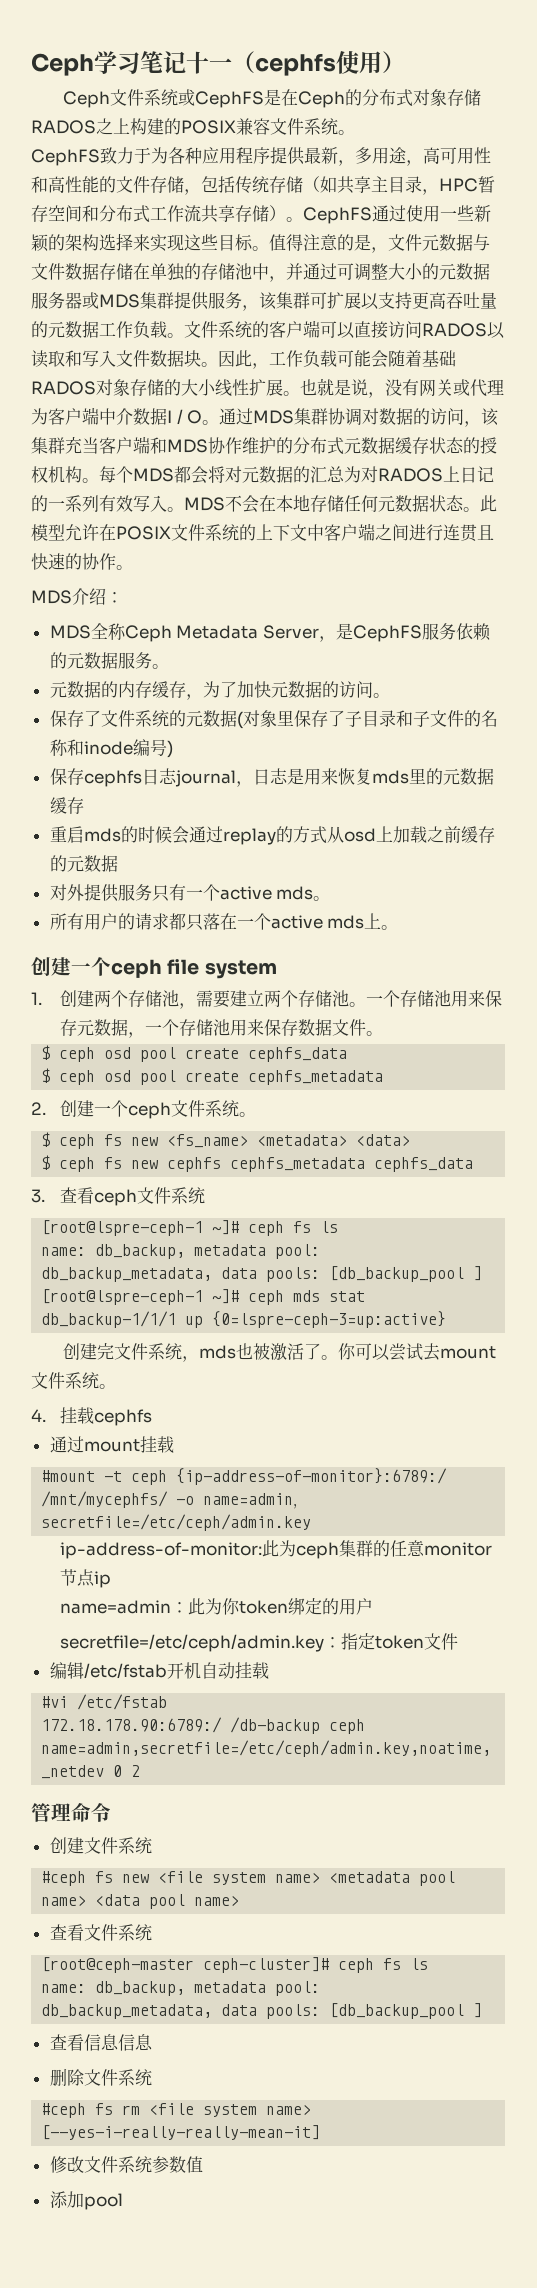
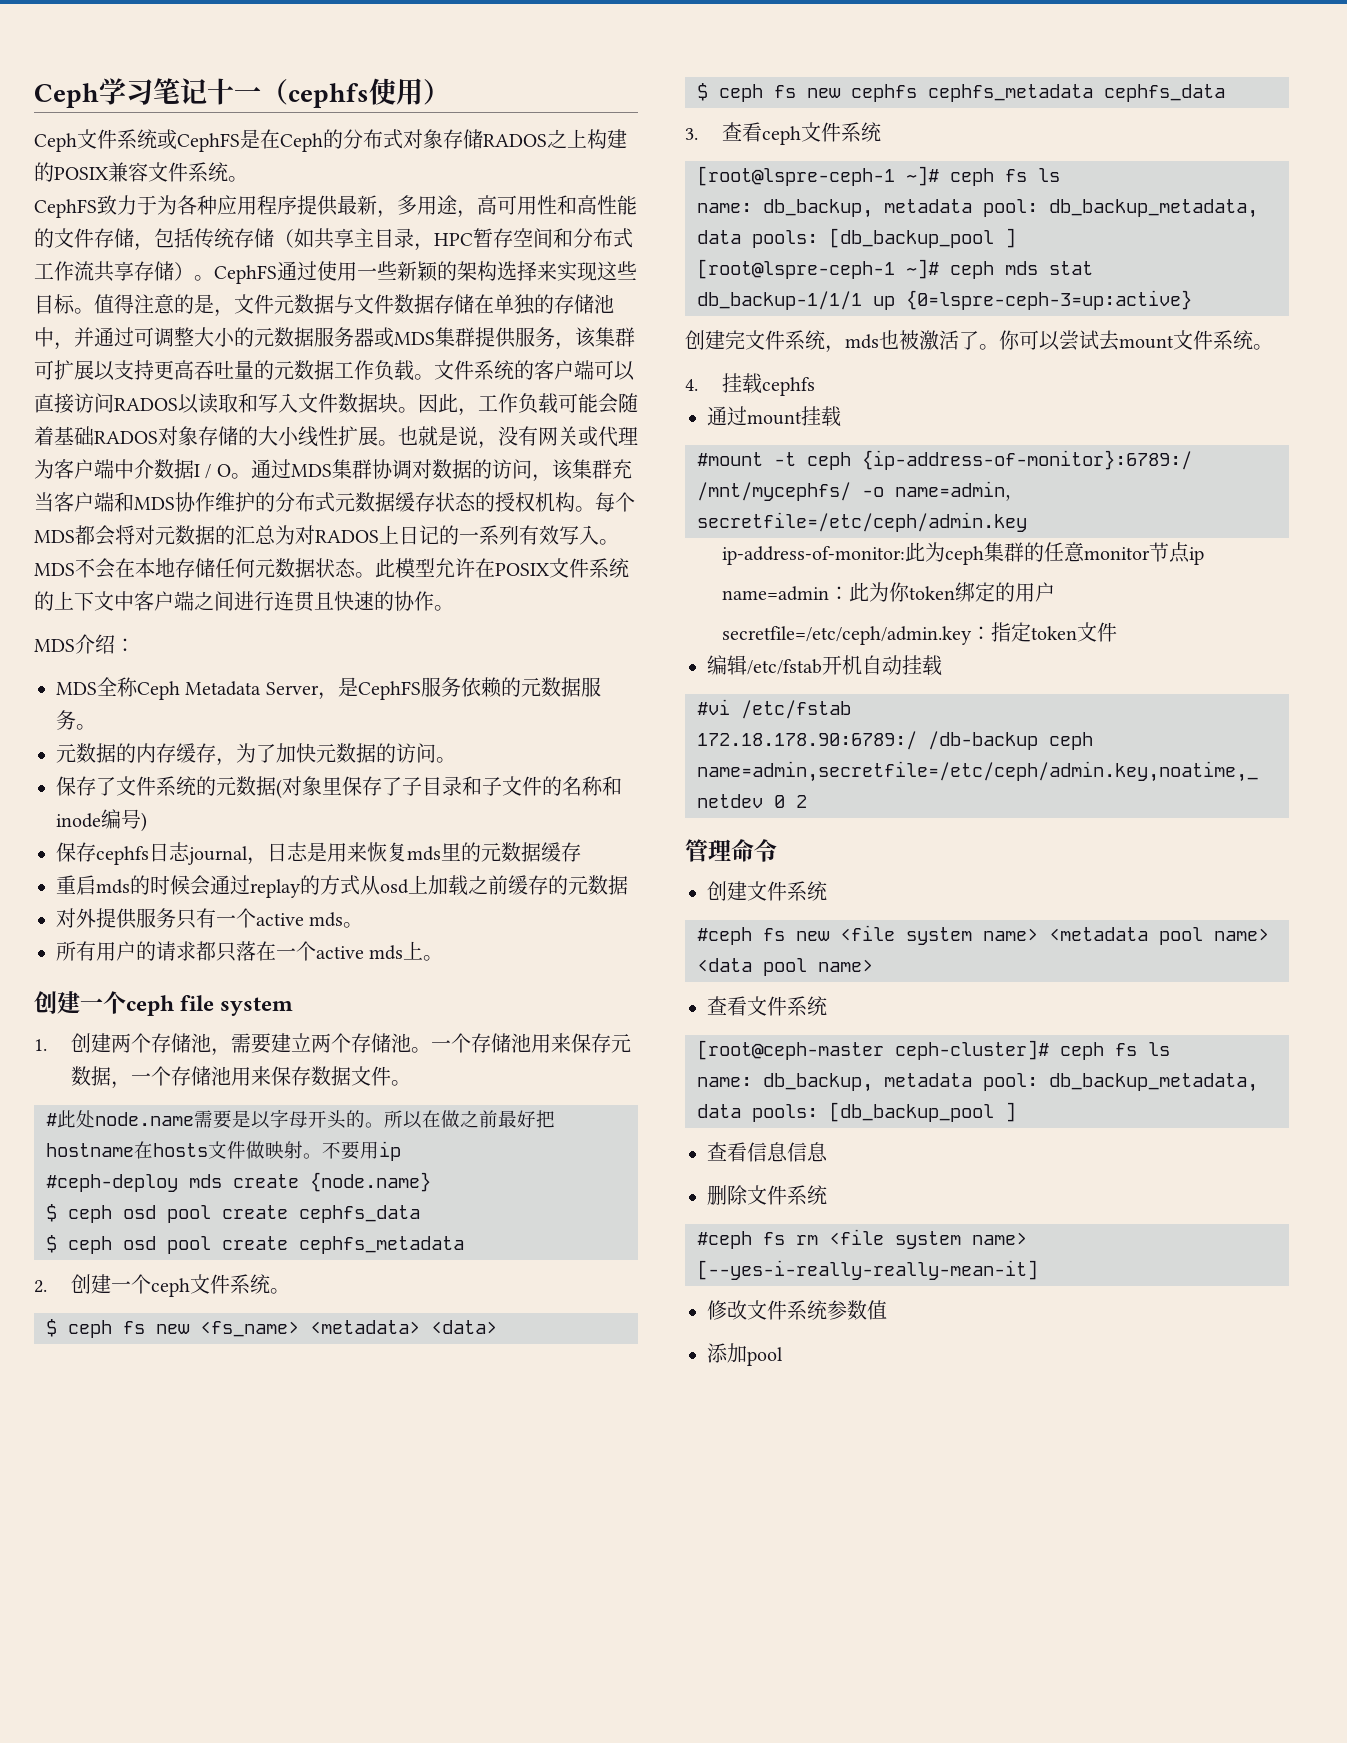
+ #此处node.name需要是以字母开头的。所以在做之前最好把hostname在hosts文件做映射。不要用ip
+ #ceph-deploy mds create {node.name}

